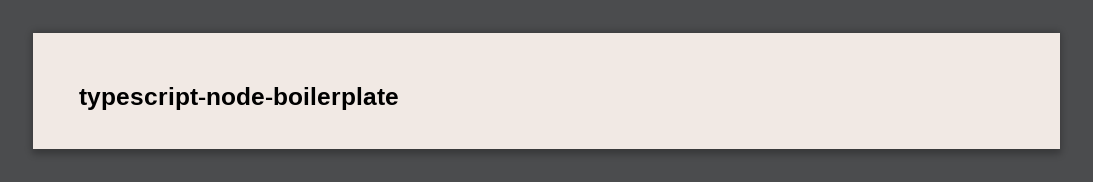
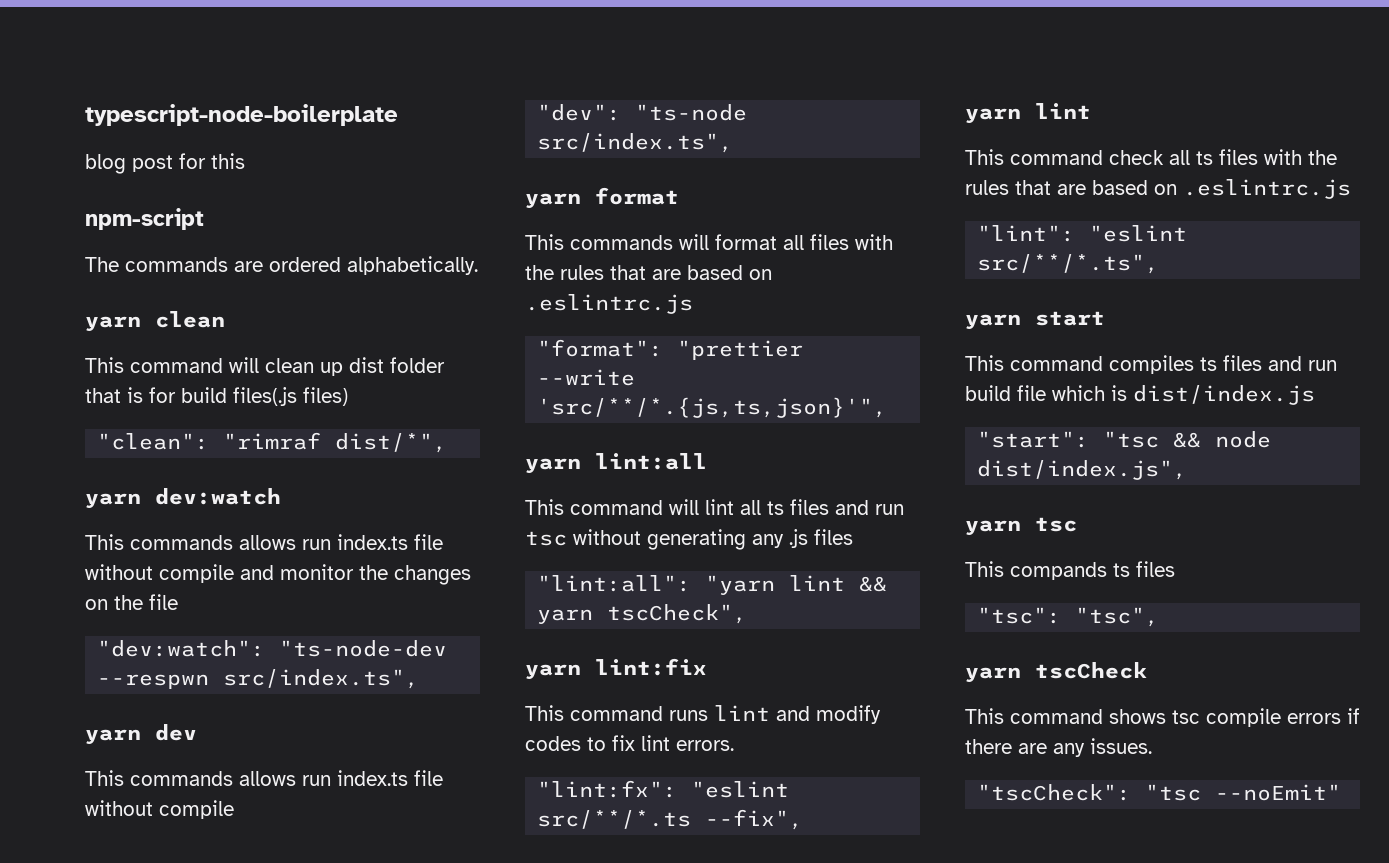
+ blog post for this
+ npm-script
+ The commands are ordered alphabetically.
+ yarn clean
+ This command will clean up dist folder that is for build files(.js files)
+ "clean": "rimraf dist/*",
+ yarn dev:watch
+ This commands allows run index.ts file without compile and monitor the changes on the file
+ "dev:watch": "ts-node-dev --respwn src/index.ts",
+ yarn dev
+ This commands allows run index.ts file without compile
+ "dev": "ts-node src/index.ts",
+ yarn format
+ This commands will format all files with the rules that are based on .eslintrc.js
+ "format": "prettier --write 'src/**/*.{js,ts,json}'",
+ yarn lint:all
+ This command will lint all ts files and run tsc without generating any .js files
+ "lint:all": "yarn lint && yarn tscCheck",
+ yarn lint:fix
+ This command runs lint and modify codes to fix lint errors.
+ "lint:fx": "eslint src/**/*.ts --fix",
+ yarn lint
+ This command check all ts files with the rules that are based on .eslintrc.js
+ "lint": "eslint src/**/*.ts",
+ yarn start
+ This command compiles ts files and run build file which is dist/index.js
+ "start": "tsc && node dist/index.js",
+ yarn tsc
+ This compands ts files
+ "tsc": "tsc",
+ yarn tscCheck
+ This command shows tsc compile errors if there are any issues.
+ "tscCheck": "tsc --noEmit"

